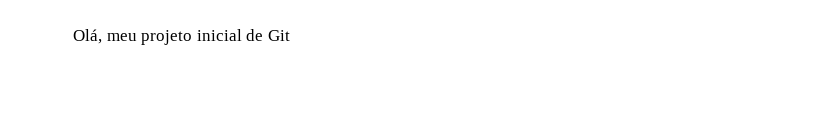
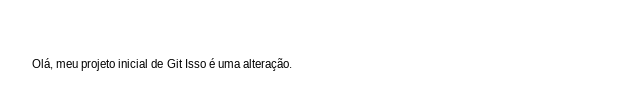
- Olá, meu projeto inicial de Git
+ Olá, meu projeto inicial de Git Isso é uma alteração.

